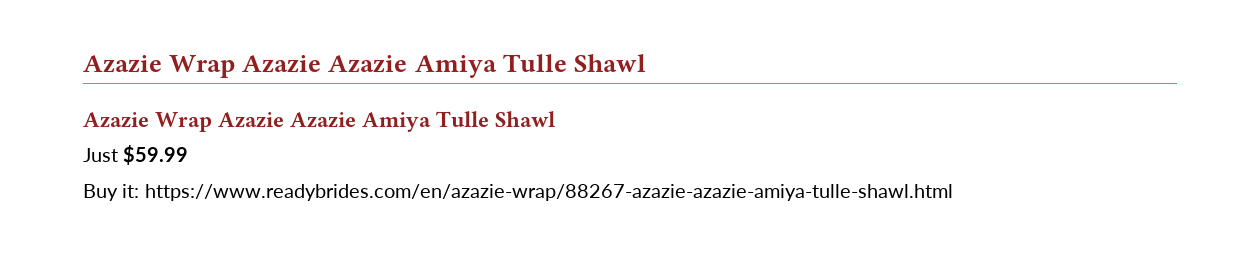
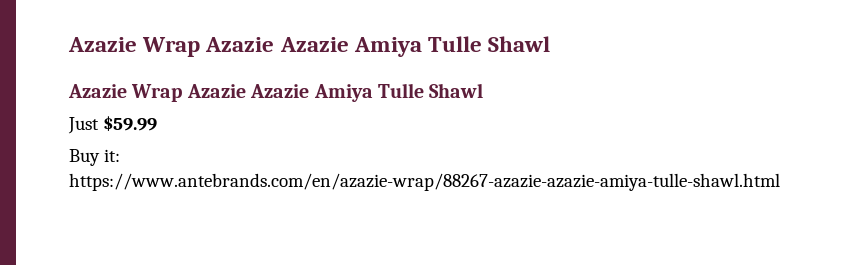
- Buy it: https://www.readybrides.com/en/azazie-wrap/88267-azazie-azazie-amiya-tulle-shawl.html
+ Buy it: https://www.antebrands.com/en/azazie-wrap/88267-azazie-azazie-amiya-tulle-shawl.html

